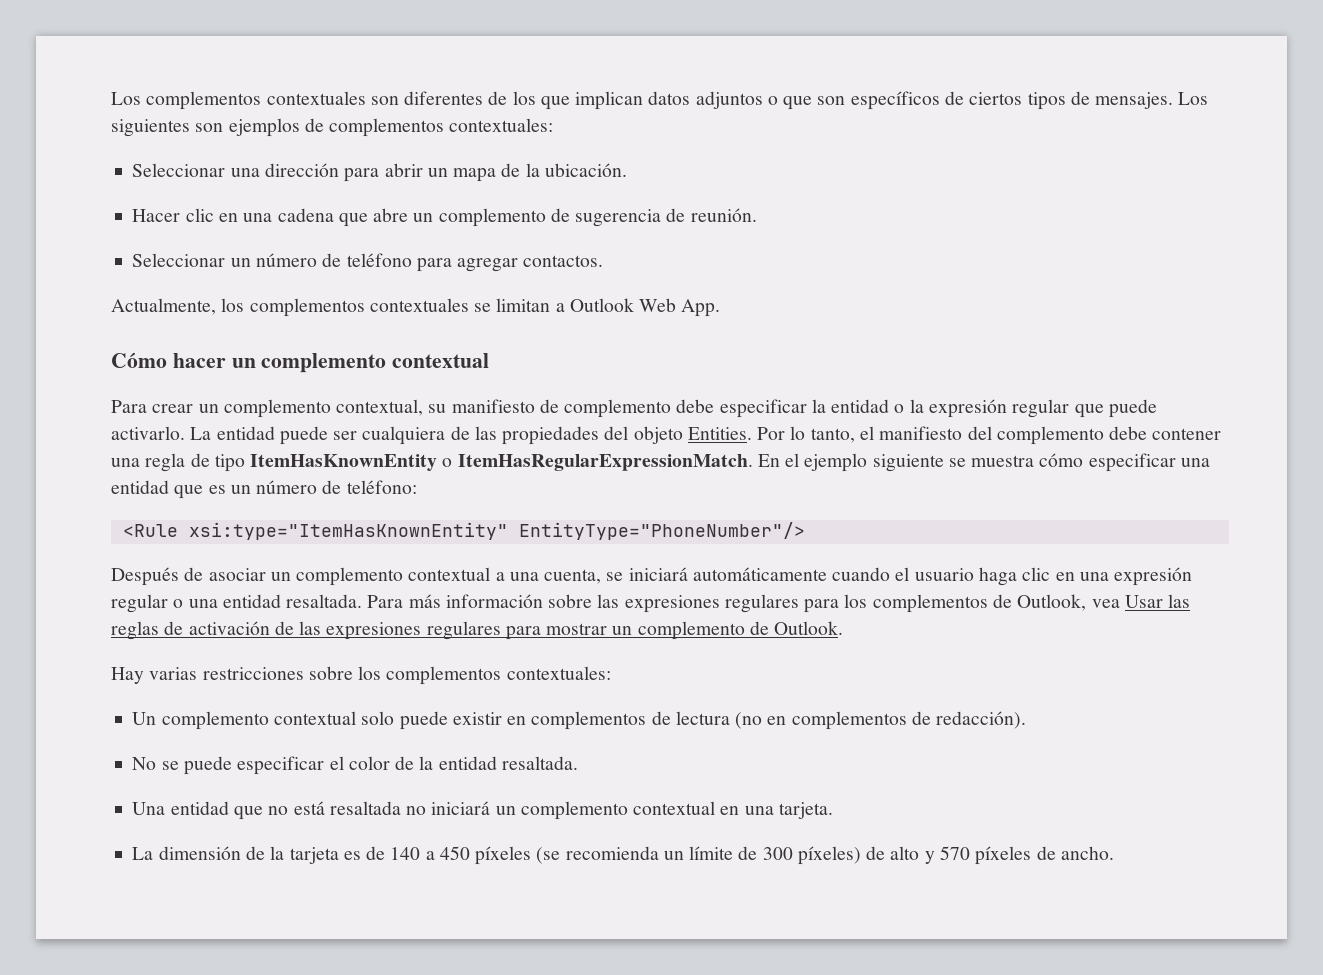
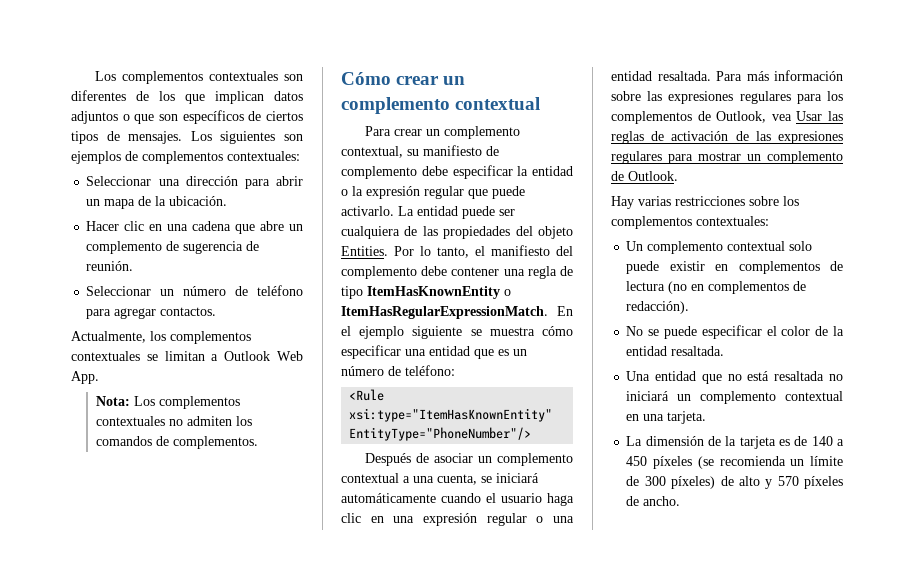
+ Nota: Los complementos contextuales no admiten los comandos de complementos.
- Cómo hacer un complemento contextual
+ Cómo crear un complemento contextual

